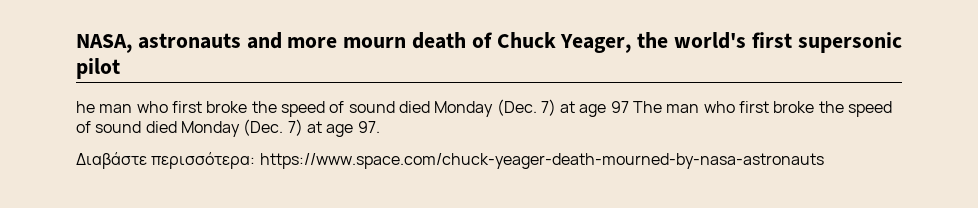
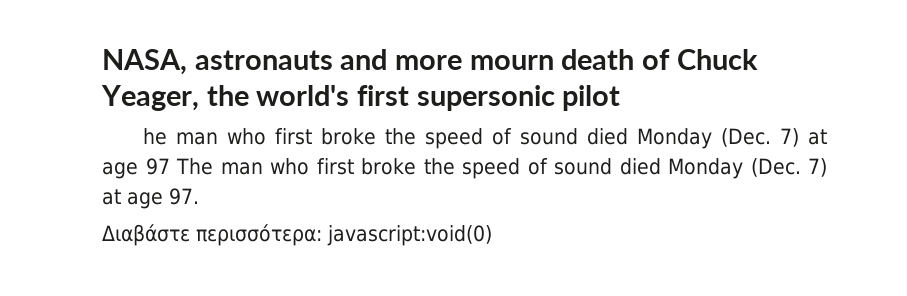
- Διαβάστε περισσότερα: https://www.space.com/chuck-yeager-death-mourned-by-nasa-astronauts
+ Διαβάστε περισσότερα: javascript:void(0)

